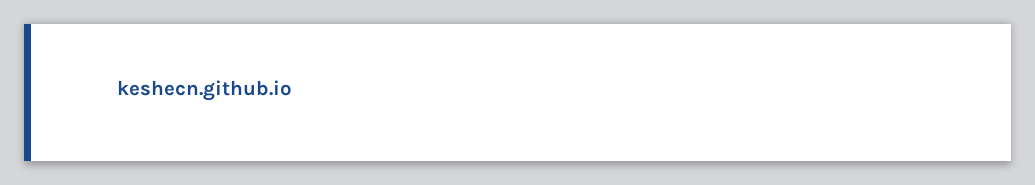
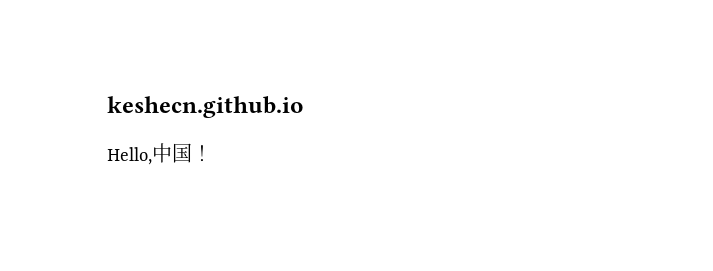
+ Hello,中国！

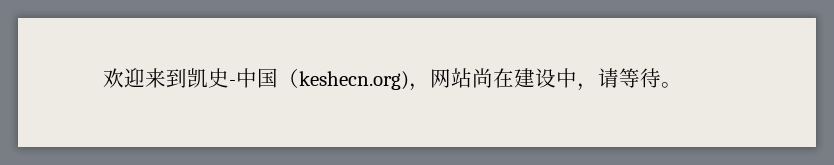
- keshecn.github.io
- Hello,中国！
+ 欢迎来到凯史-中国（keshecn.org)，网站尚在建设中，请等待。

